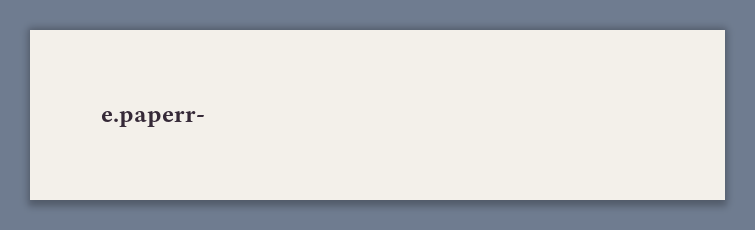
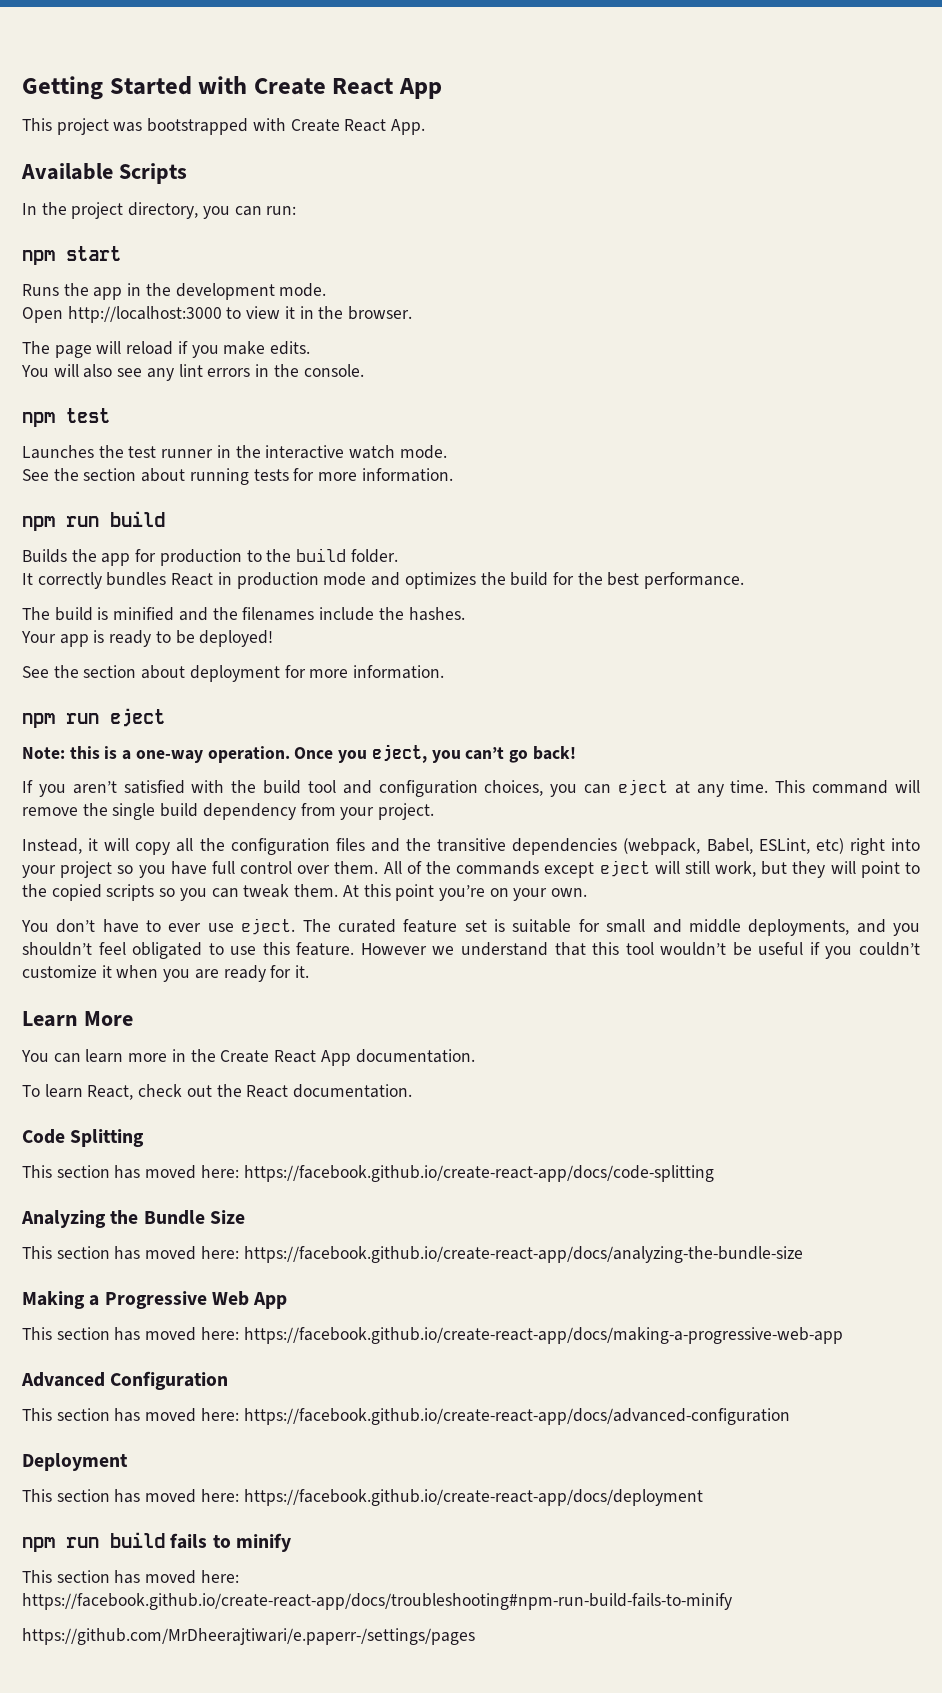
- e.paperr-
+ Getting Started with Create React App
+ This project was bootstrapped with Create React App.
+ Available Scripts
+ In the project directory, you can run:
+ npm start
+ Runs the app in the development mode.
+ Open http://localhost:3000 to view it in the browser.
+ The page will reload if you make edits.
+ You will also see any lint errors in the console.
+ npm test
+ Launches the test runner in the interactive watch mode.
+ See the section about running tests for more information.
+ npm run build
+ Builds the app for production to the build folder.
+ It correctly bundles React in production mode and optimizes the build for the best performance.
+ The build is minified and the filenames include the hashes.
+ Your app is ready to be deployed!
+ See the section about deployment for more information.
+ npm run eject
+ Note: this is a one-way operation. Once you eject, you can’t go back!
+ If you aren’t satisfied with the build tool and configuration choices, you can eject at any time. This command will remove the single build dependency from your project.
+ Instead, it will copy all the configuration files and the transitive dependencies (webpack, Babel, ESLint, etc) right into your project so you have full control over them. All of the commands except eject will still work, but they will point to the copied scripts so you can tweak them. At this point you’re on your own.
+ You don’t have to ever use eject. The curated feature set is suitable for small and middle deployments, and you shouldn’t feel obligated to use this feature. However we understand that this tool wouldn’t be useful if you couldn’t customize it when you are ready for it.
+ Learn More
+ You can learn more in the Create React App documentation.
+ To learn React, check out the React documentation.
+ Code Splitting
+ This section has moved here: https://facebook.github.io/create-react-app/docs/code-splitting
+ Analyzing the Bundle Size
+ This section has moved here: https://facebook.github.io/create-react-app/docs/analyzing-the-bundle-size
+ Making a Progressive Web App
+ This section has moved here: https://facebook.github.io/create-react-app/docs/making-a-progressive-web-app
+ Advanced Configuration
+ This section has moved here: https://facebook.github.io/create-react-app/docs/advanced-configuration
+ Deployment
+ This section has moved here: https://facebook.github.io/create-react-app/docs/deployment
+ npm run build fails to minify
+ This section has moved here: https://facebook.github.io/create-react-app/docs/troubleshooting#npm-run-build-fails-to-minify
+ https://github.com/MrDheerajtiwari/e.paperr-/settings/pages

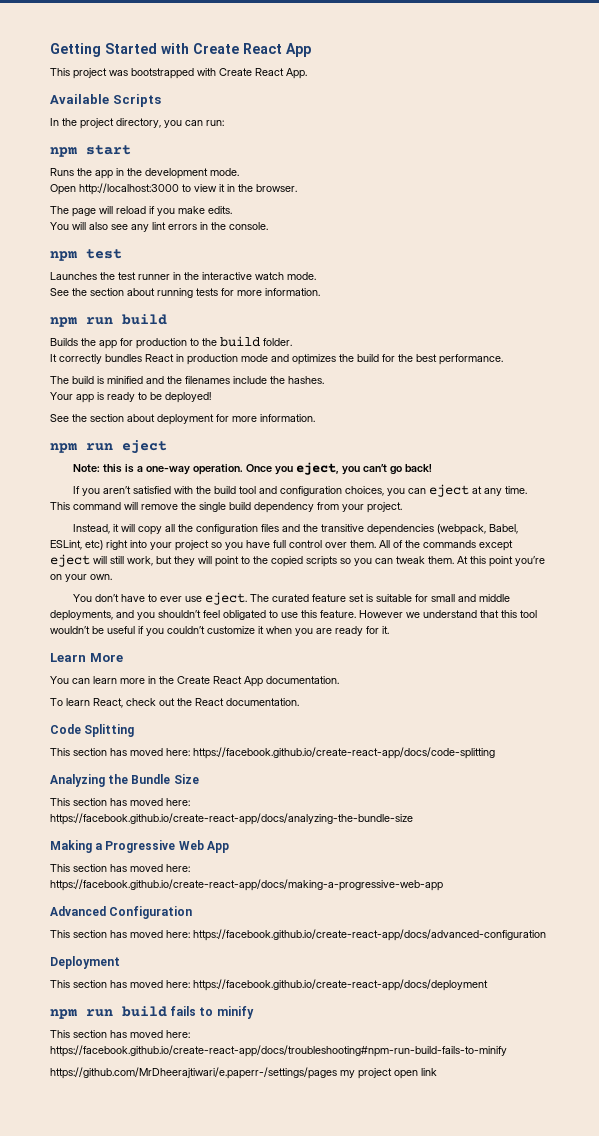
- https://github.com/MrDheerajtiwari/e.paperr-/settings/pages
+ https://github.com/MrDheerajtiwari/e.paperr-/settings/pages my project open link

